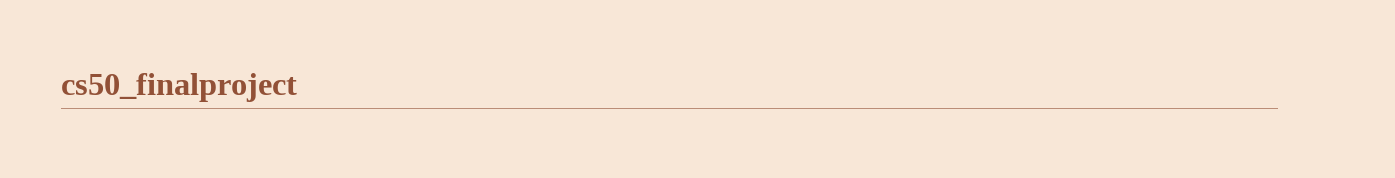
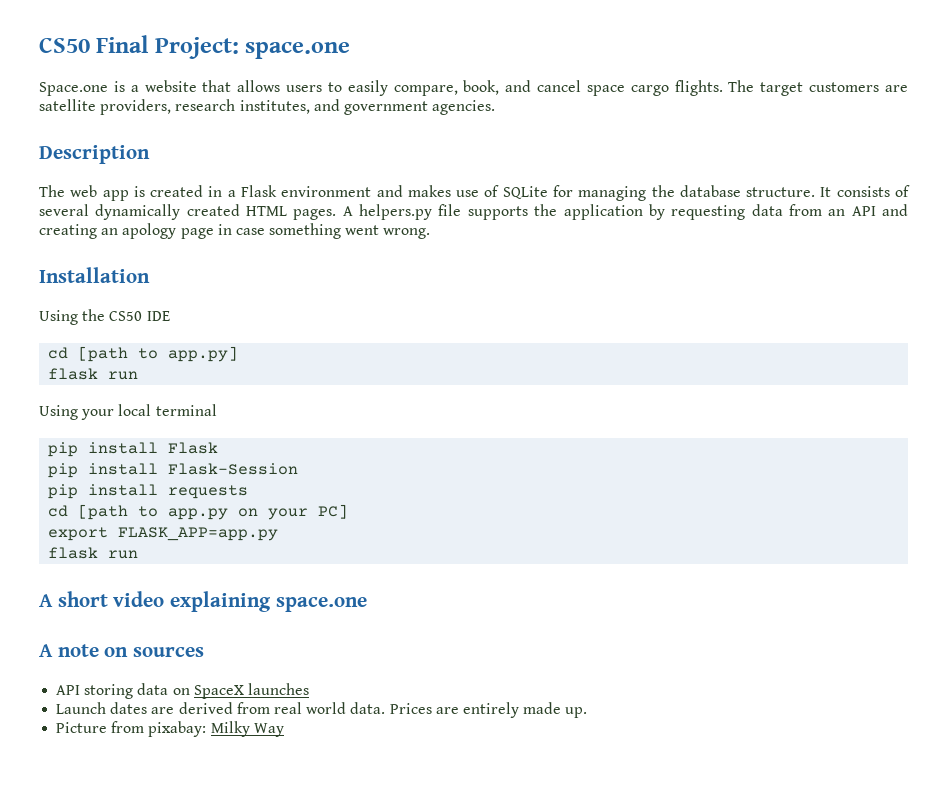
- cs50_finalproject
+ CS50 Final Project: space.one
+ Space.one is a website that allows users to easily compare, book, and cancel space cargo flights. The target customers are satellite providers, research institutes, and government agencies.
+ Description
+ The web app is created in a Flask environment and makes use of SQLite for managing the database structure. It consists of several dynamically created HTML pages. A helpers.py file supports the application by requesting data from an API and creating an apology page in case something went wrong.
+ Installation
+ Using the CS50 IDE
+ cd [path to app.py]
+ flask run
+ Using your local terminal
+ pip install Flask
+ pip install Flask-Session
+ pip install requests
+ cd [path to app.py on your PC]
+ export FLASK_APP=app.py
+ flask run
+ A short video explaining space.one
+ A note on sources
+ API storing data on SpaceX launches
+ Launch dates are derived from real world data. Prices are entirely made up.
+ Picture from pixabay: Milky Way

